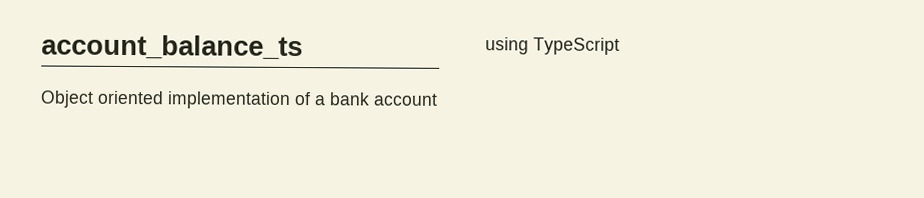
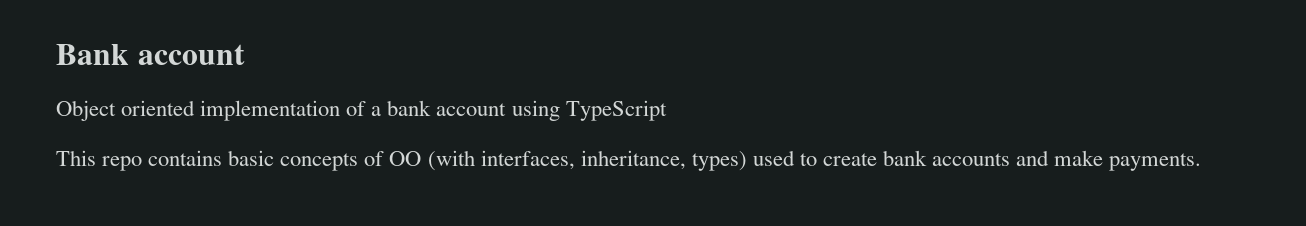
- account_balance_ts
+ Bank account
+ This repo contains basic concepts of OO (with interfaces, inheritance, types) used to create bank accounts and make payments.

